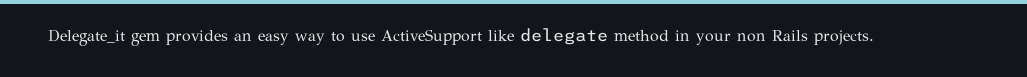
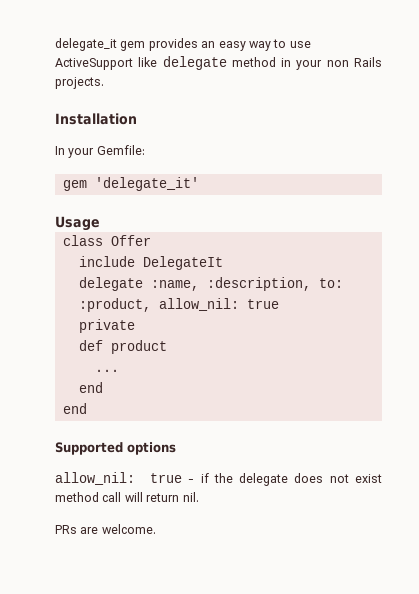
- Delegate_it gem provides an easy way to use ActiveSupport like delegate method in your non Rails projects.
+ delegate_it gem provides an easy way to use ActiveSupport like delegate method in your non Rails projects.
+ Installation
+ In your Gemfile:
+ gem 'delegate_it'
+ Usage
+ class Offer
+ include DelegateIt
+ delegate :name, :description, to: :product, allow_nil: true
+ private
+ def product
+ ...
+ end
+ end
+ Supported options
+ allow_nil: true - if the delegate does not exist method call will return nil.
+ PRs are welcome.

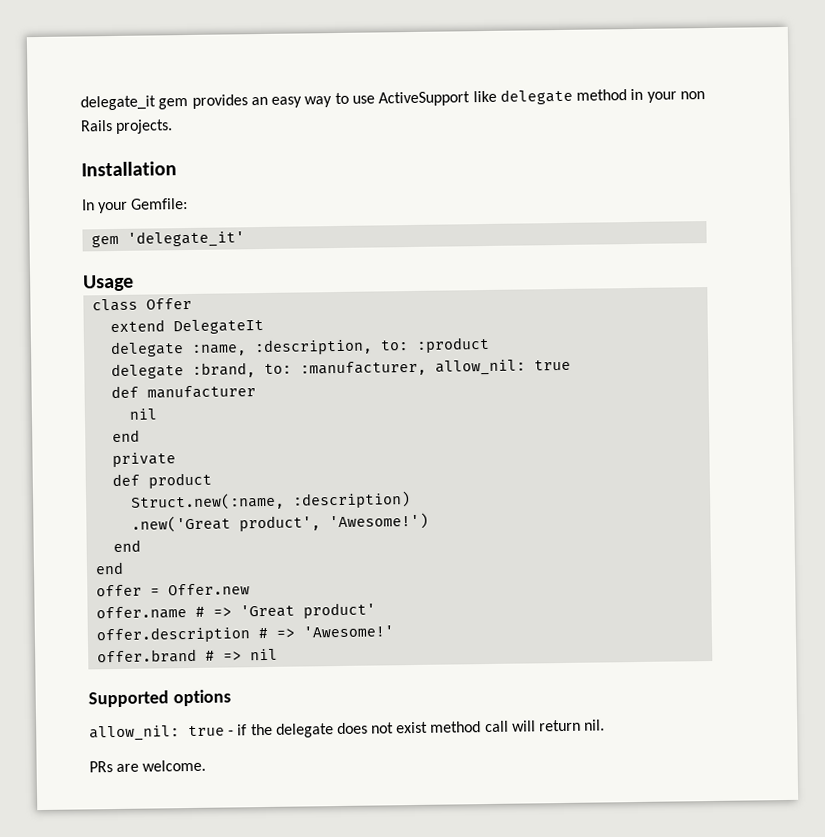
- include DelegateIt
+ extend DelegateIt
- delegate :name, :description, to: :product, allow_nil: true
+ delegate :name, :description, to: :product
+ delegate :brand, to: :manufacturer, allow_nil: true
+ def manufacturer
+ nil
+ end
  private
  def product
- ...
+ Struct.new(:name, :description)
+ .new('Great product', 'Awesome!')
  end
  end
+ offer = Offer.new
+ offer.name # => 'Great product'
+ offer.description # => 'Awesome!'
+ offer.brand # => nil

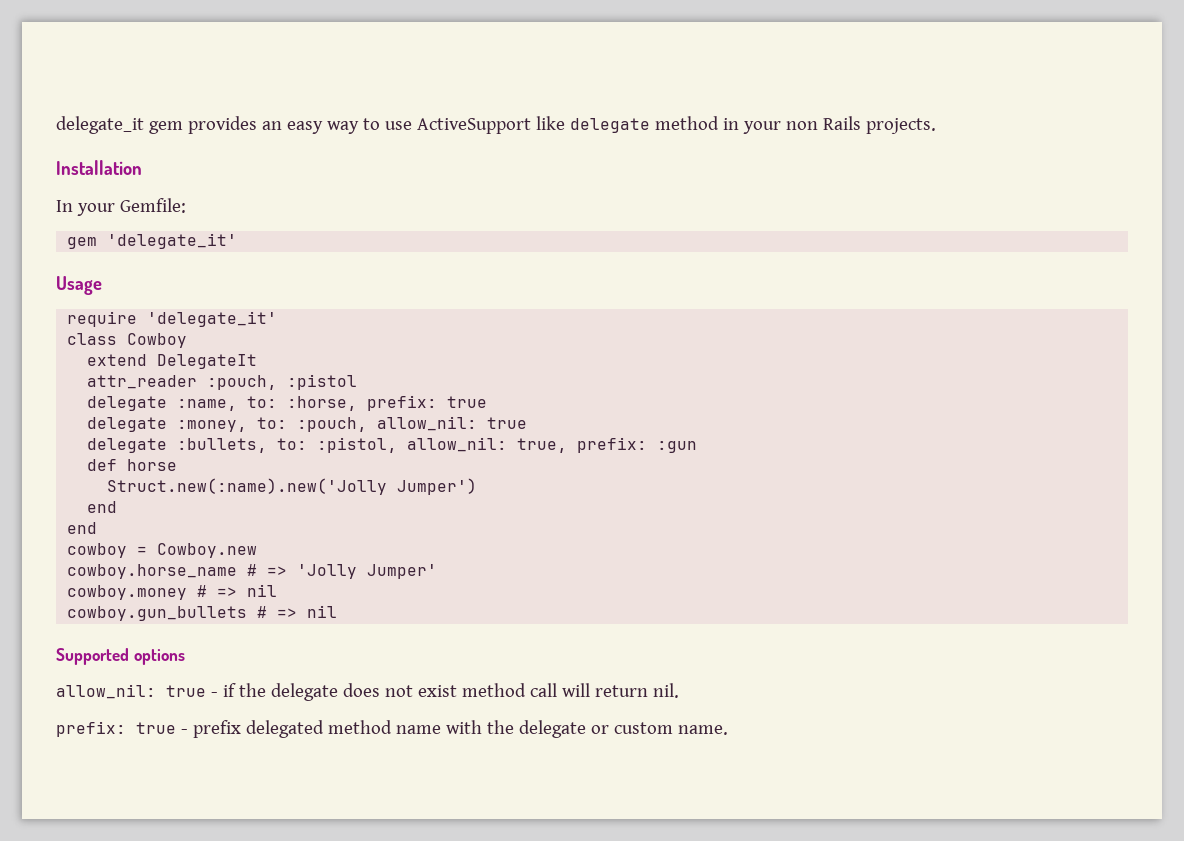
+ require 'delegate_it'
- class Offer
+ class Cowboy
+ attr_reader :pouch, :pistol
- delegate :name, :description, to: :product
- delegate :brand, to: :manufacturer, allow_nil: true
- def manufacturer
- nil
- end
- private
- def product
- Struct.new(:name, :description)
- .new('Great product', 'Awesome!')
+ delegate :name, to: :horse, prefix: true
+ delegate :money, to: :pouch, allow_nil: true
+ delegate :bullets, to: :pistol, allow_nil: true, prefix: :gun
+ def horse
+ Struct.new(:name).new('Jolly Jumper')
  end
  end
- offer = Offer.new
- offer.name # => 'Great product'
- offer.description # => 'Awesome!'
- offer.brand # => nil
+ cowboy = Cowboy.new
+ cowboy.horse_name # => 'Jolly Jumper'
+ cowboy.money # => nil
+ cowboy.gun_bullets # => nil
- PRs are welcome.
+ prefix: true - prefix delegated method name with the delegate or custom name.

